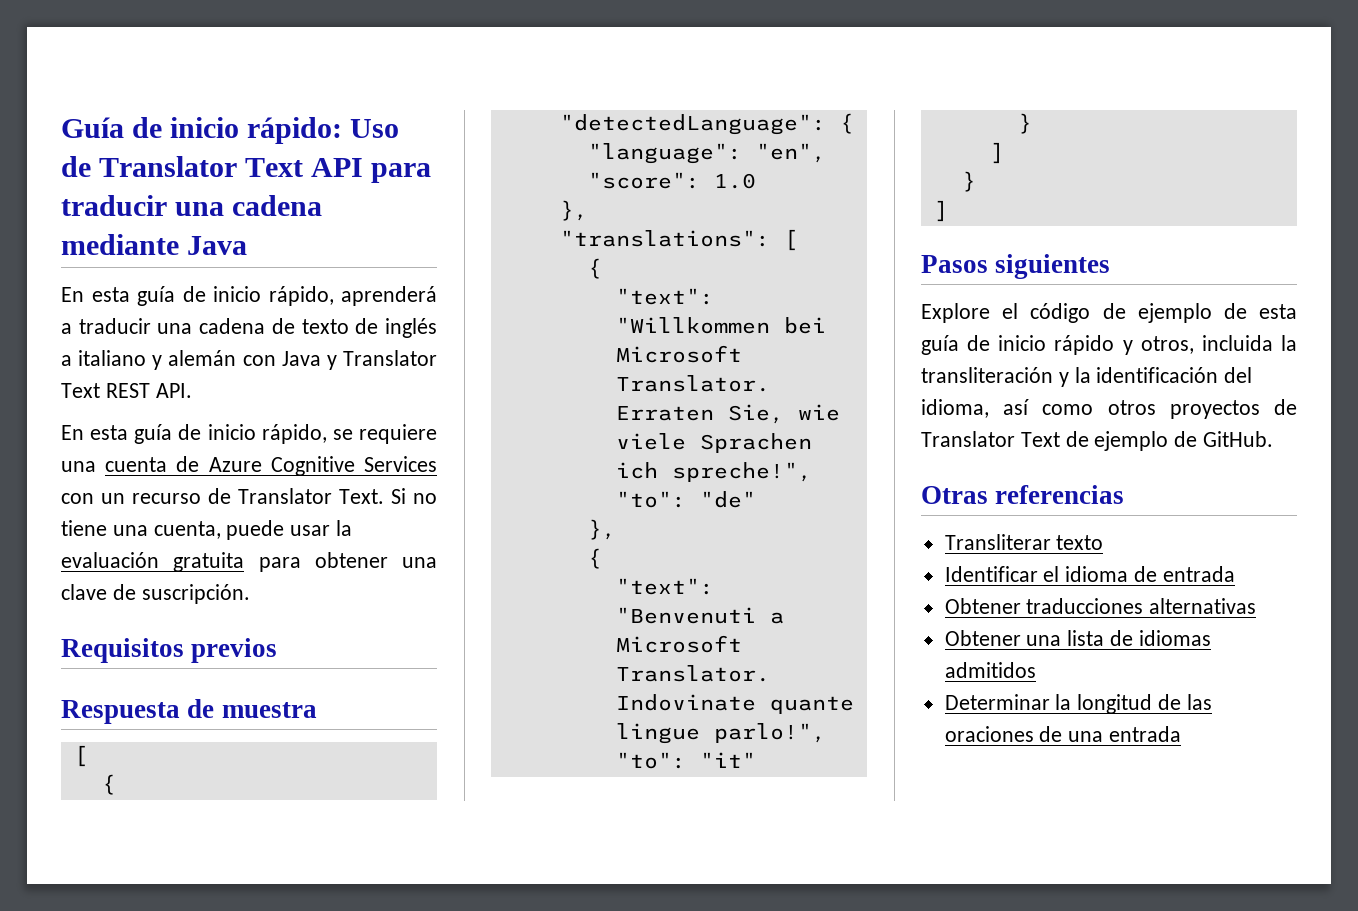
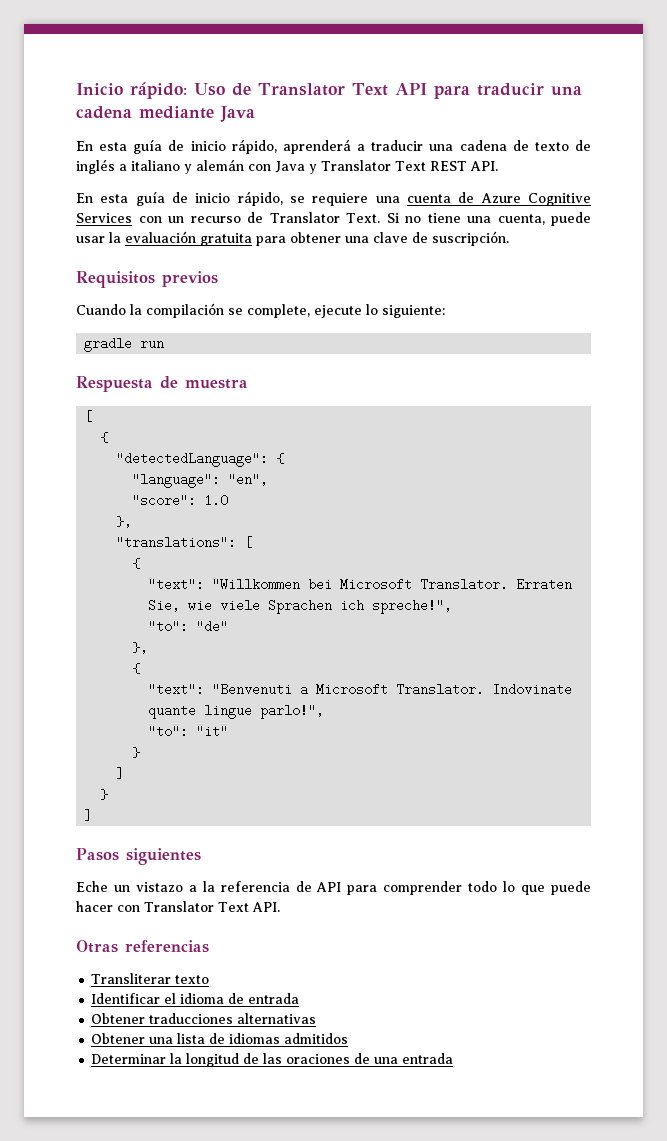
- Guía de inicio rápido: Uso de Translator Text API para traducir una cadena mediante Java
+ Inicio rápido: Uso de Translator Text API para traducir una cadena mediante Java
+ Cuando la compilación se complete, ejecute lo siguiente:
+ gradle run
- Explore el código de ejemplo de esta guía de inicio rápido y otros, incluida la transliteración y la identificación del idioma, así como otros proyectos de Translator Text de ejemplo de GitHub.
+ Eche un vistazo a la referencia de API para comprender todo lo que puede hacer con Translator Text API.

